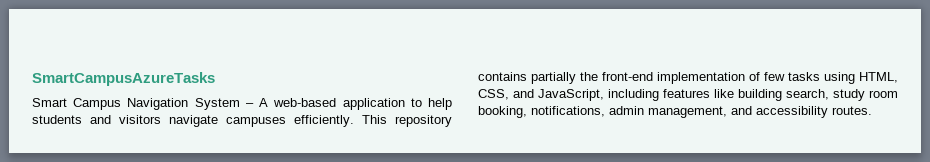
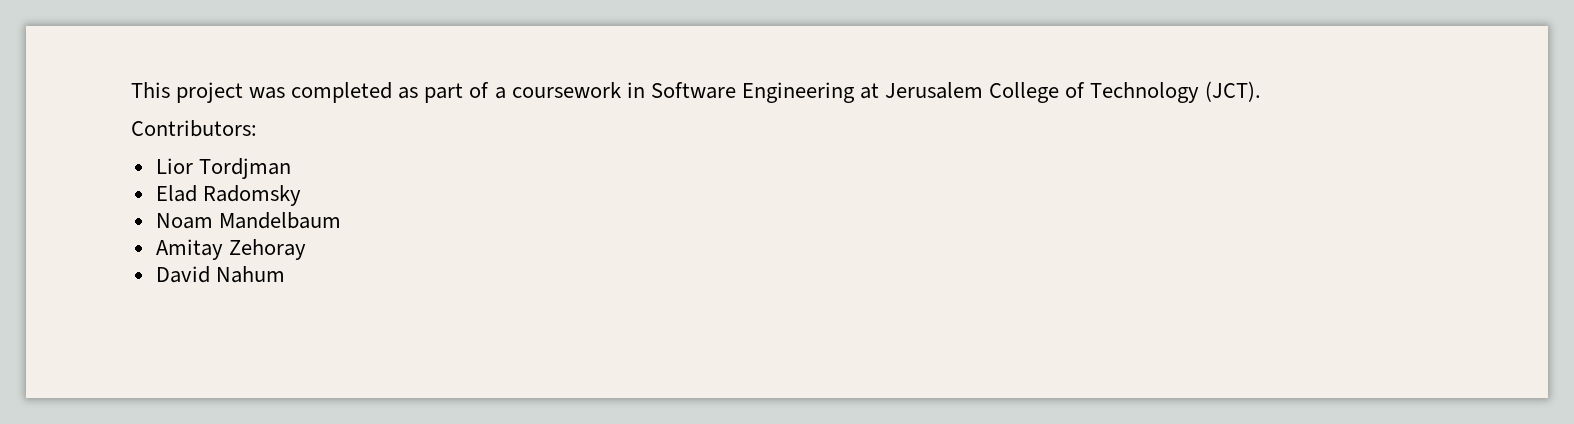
- SmartCampusAzureTasks
- Smart Campus Navigation System – A web-based application to help students and visitors navigate campuses efficiently. This repository contains partially the front-end implementation of few tasks using HTML, CSS, and JavaScript, including features like building search, study room booking, notifications, admin management, and accessibility routes.
+ This project was completed as part of a coursework in Software Engineering at Jerusalem College of Technology (JCT).
+ Contributors:
+ Lior Tordjman
+ Elad Radomsky
+ Noam Mandelbaum
+ Amitay Zehoray
+ David Nahum

